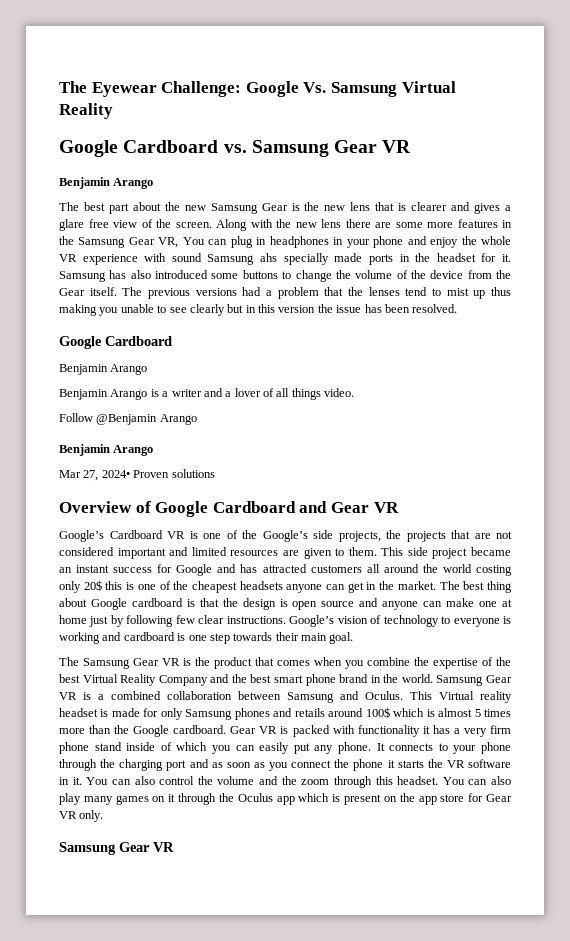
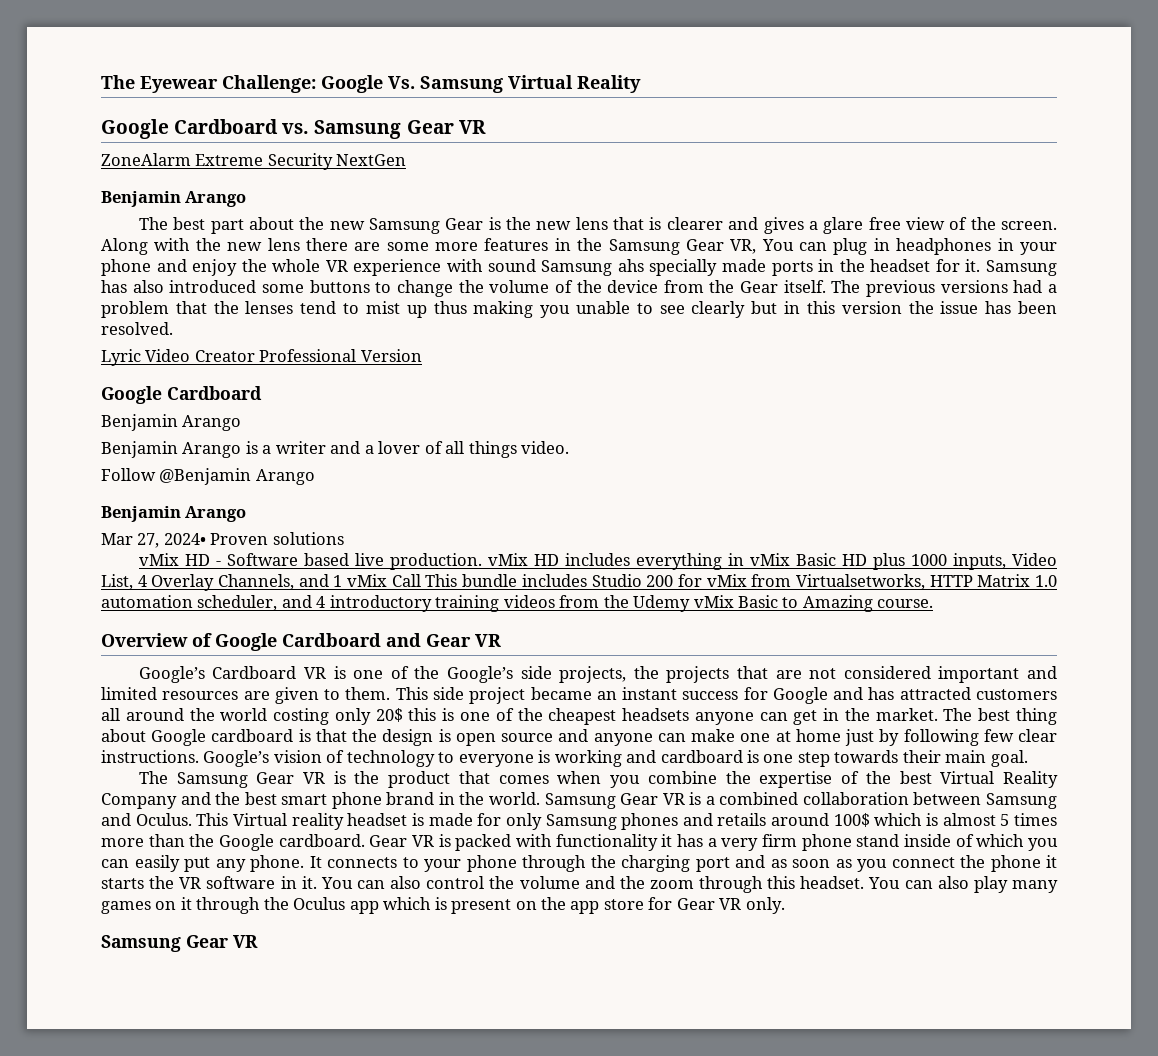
+ ZoneAlarm Extreme Security NextGen
+ Lyric Video Creator Professional Version
+ vMix HD - Software based live production. vMix HD includes everything in vMix Basic HD plus 1000 inputs, Video List, 4 Overlay Channels, and 1 vMix Call This bundle includes Studio 200 for vMix from Virtualsetworks, HTTP Matrix 1.0 automation scheduler, and 4 introductory training videos from the Udemy vMix Basic to Amazing course.

